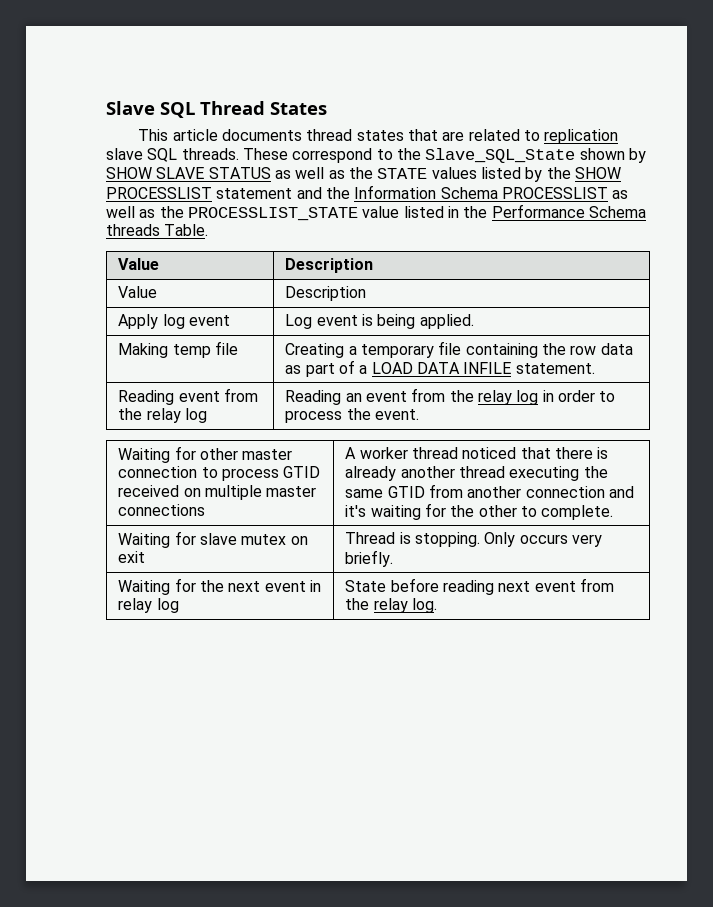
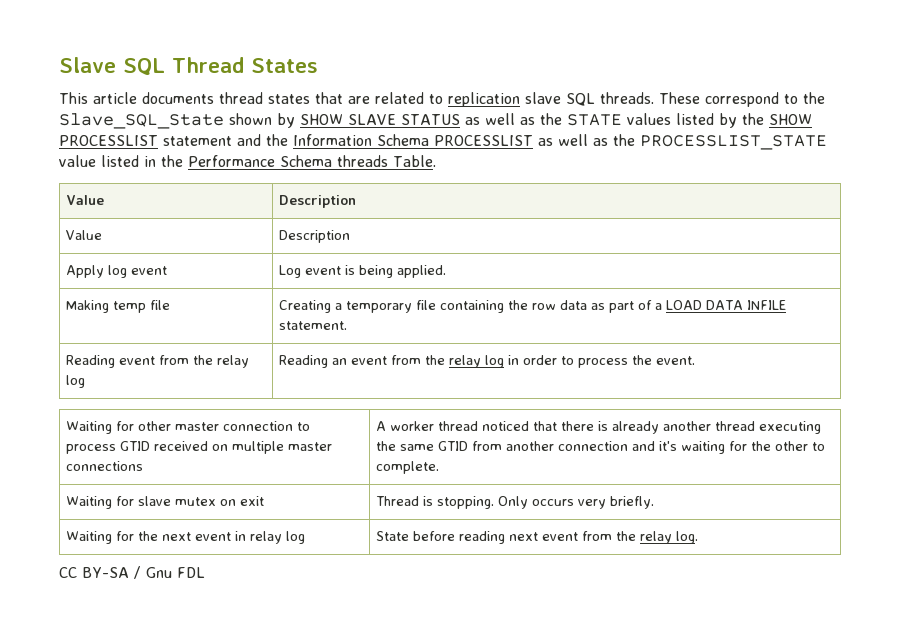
+ CC BY-SA / Gnu FDL

